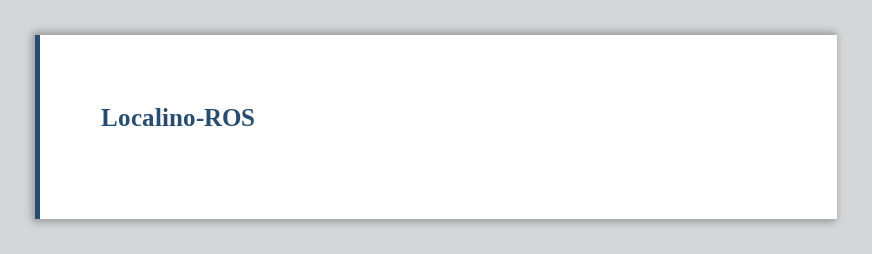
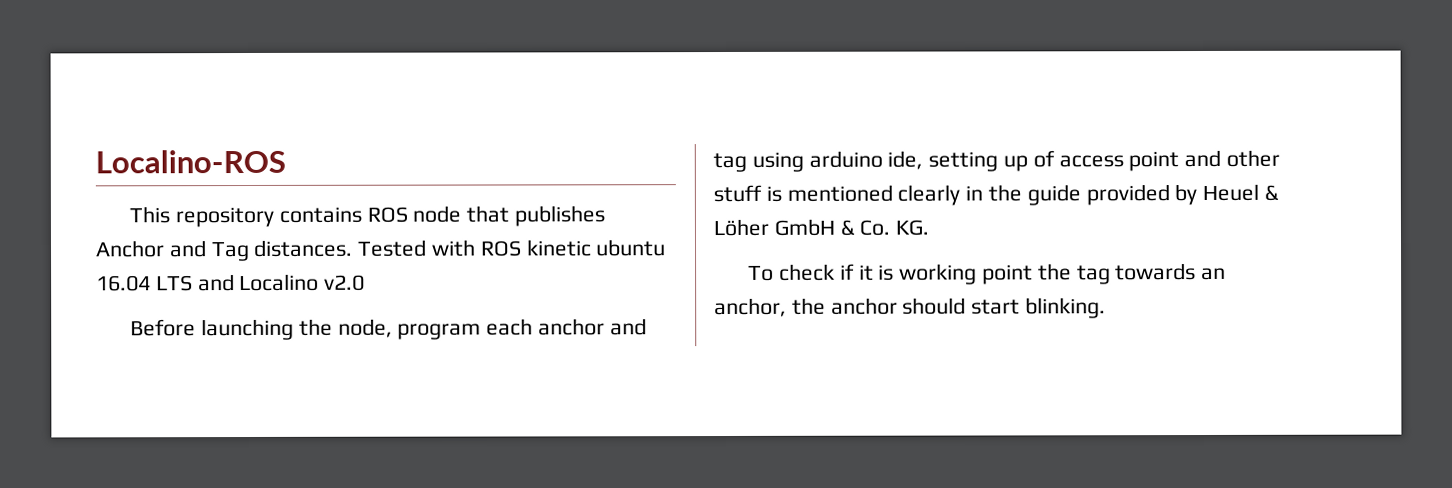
+ This repository contains ROS node that publishes Anchor and Tag distances. Tested with ROS kinetic ubuntu 16.04 LTS and Localino v2.0
+ Before launching the node, program each anchor and tag using arduino ide, setting up of access point and other stuff is mentioned clearly in the guide provided by Heuel & Löher GmbH & Co. KG.
+ To check if it is working point the tag towards an anchor, the anchor should start blinking.

